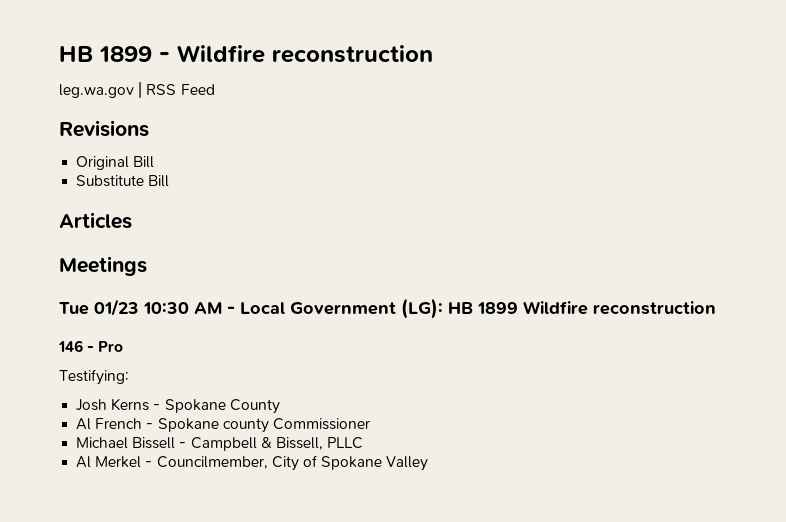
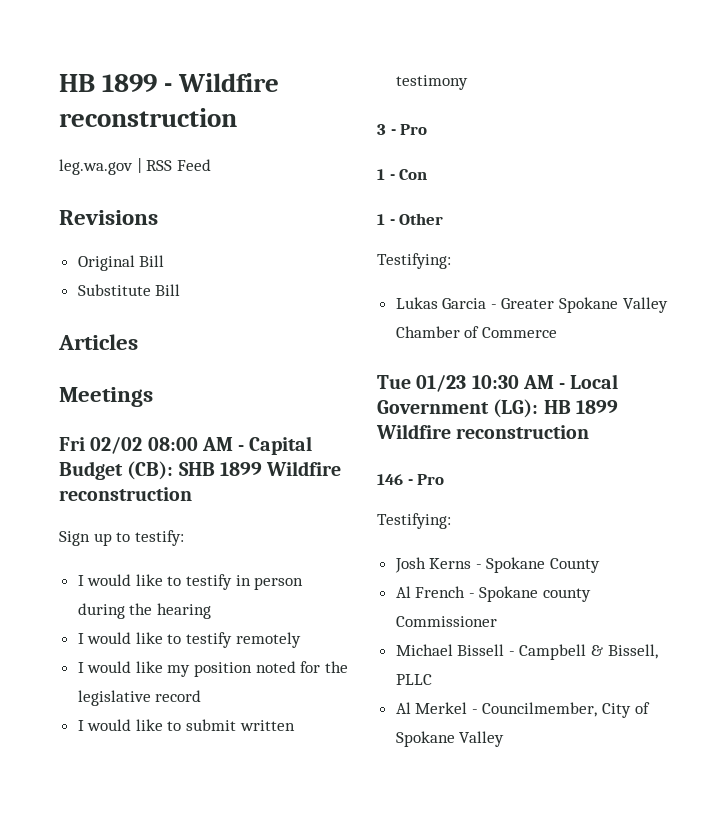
+ Fri 02/02 08:00 AM - Capital Budget (CB): SHB 1899 Wildfire reconstruction
+ Sign up to testify:
+ I would like to testify in person during the hearing
+ I would like to testify remotely
+ I would like my position noted for the legislative record
+ I would like to submit written testimony
+ 3 - Pro
+ 1 - Con
+ 1 - Other
+ Testifying:
+ Lukas Garcia - Greater Spokane Valley Chamber of Commerce

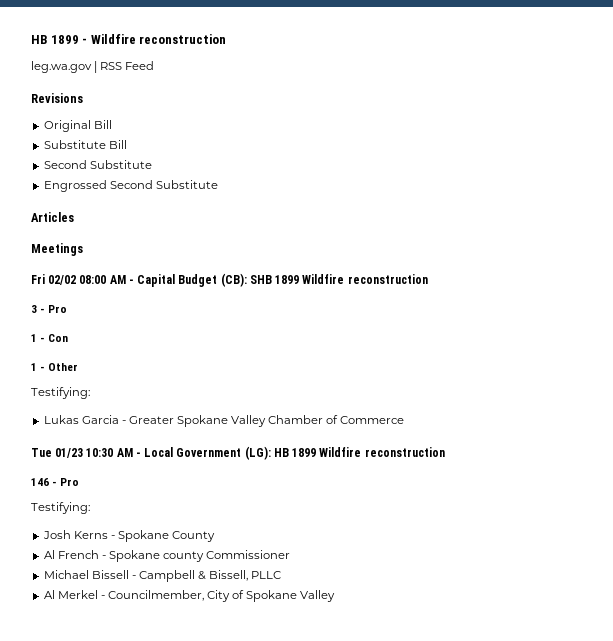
  Substitute Bill
+ Second Substitute
+ Engrossed Second Substitute
- Sign up to testify:
- I would like to testify in person during the hearing
- I would like to testify remotely
- I would like my position noted for the legislative record
- I would like to submit written testimony

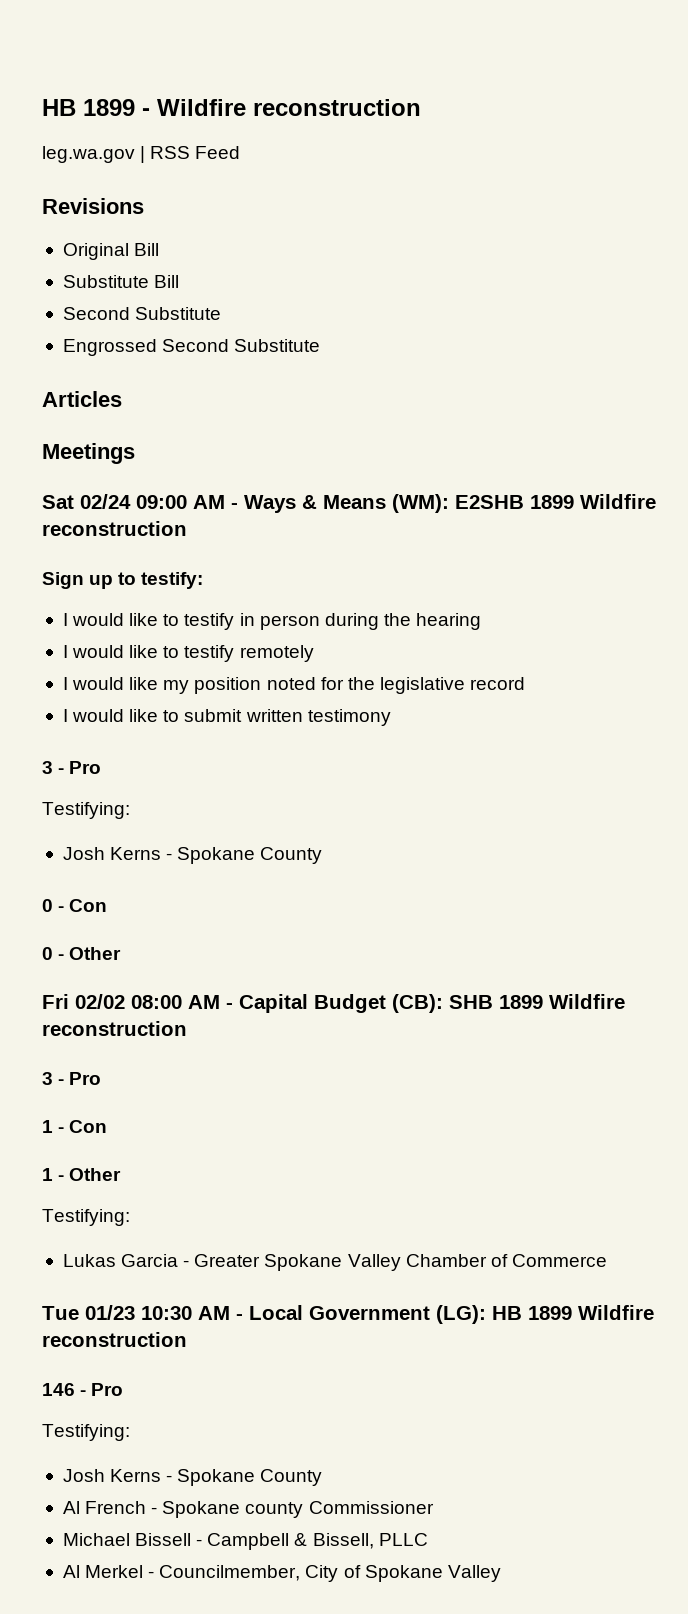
+ Sat 02/24 09:00 AM - Ways & Means (WM): E2SHB 1899 Wildfire reconstruction
+ Sign up to testify:
+ I would like to testify in person during the hearing
+ I would like to testify remotely
+ I would like my position noted for the legislative record
+ I would like to submit written testimony
+ 3 - Pro
+ Testifying:
+ Josh Kerns - Spokane County
+ 0 - Con
+ 0 - Other

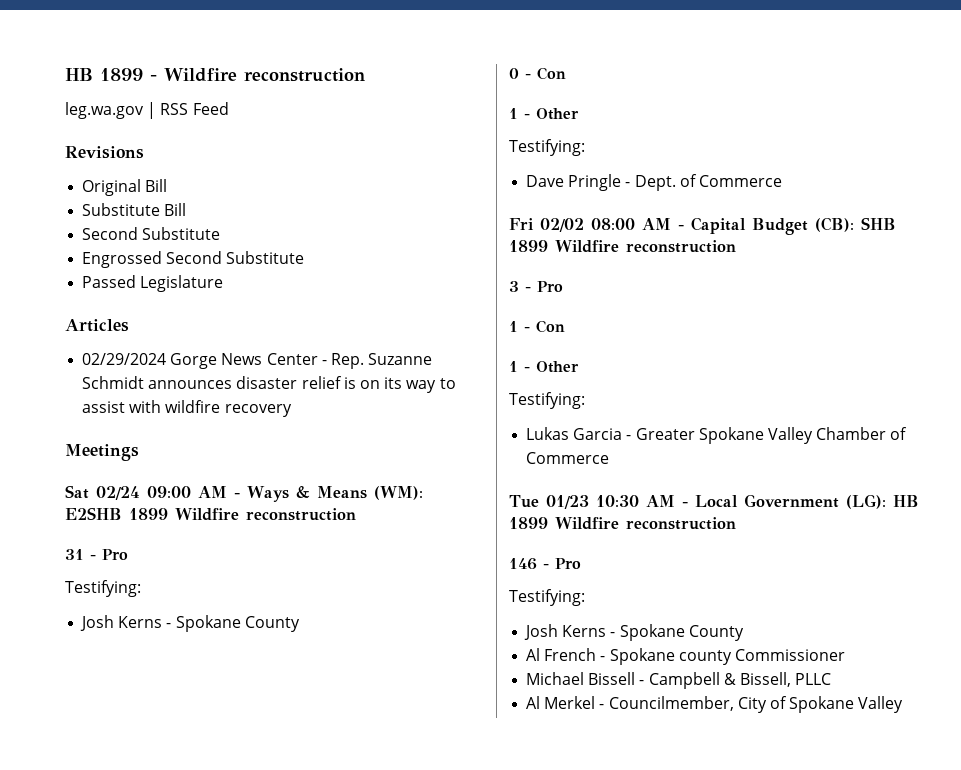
+ Passed Legislature
+ 02/29/2024 Gorge News Center - Rep. Suzanne Schmidt announces disaster relief is on its way to assist with wildfire recovery
- Sign up to testify:
- I would like to testify in person during the hearing
- I would like to testify remotely
- I would like my position noted for the legislative record
- I would like to submit written testimony
- 3 - Pro
+ 31 - Pro
  0 - Con
- 0 - Other
+ 1 - Other
+ Testifying:
+ Dave Pringle - Dept. of Commerce

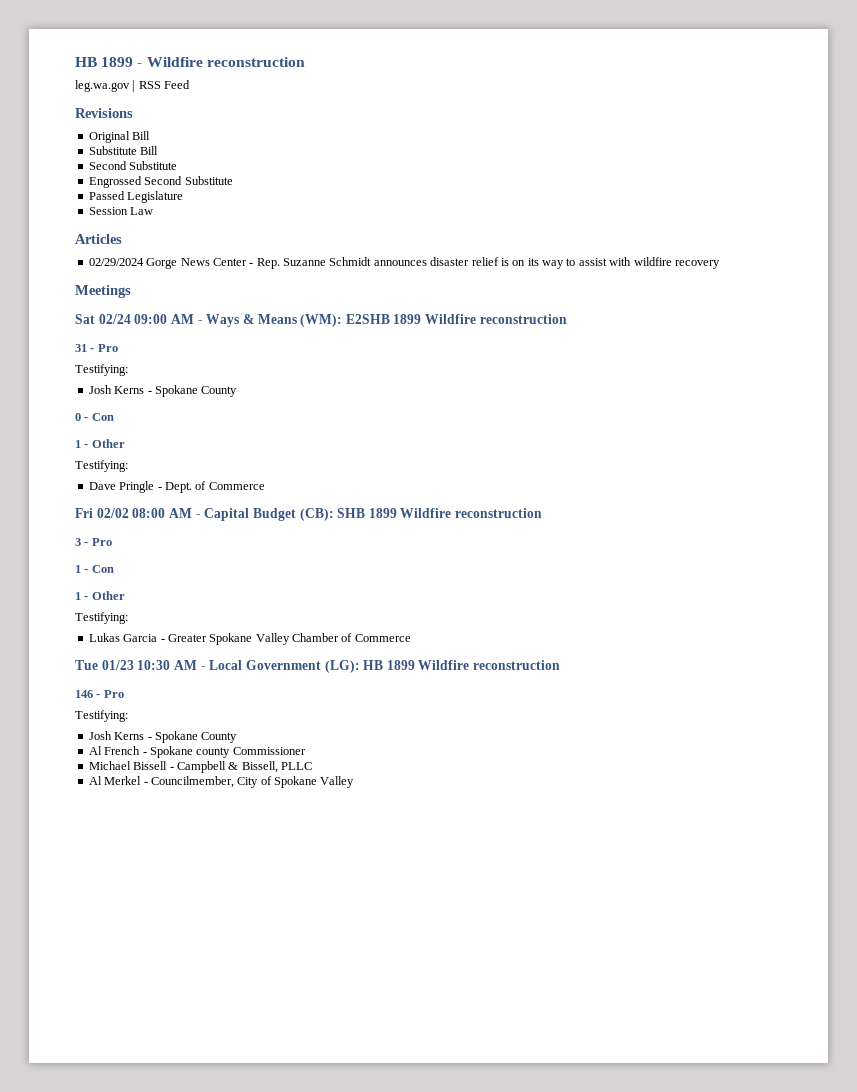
+ Session Law

